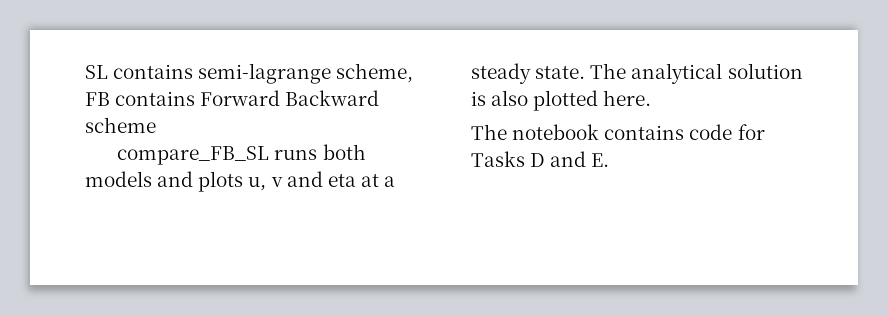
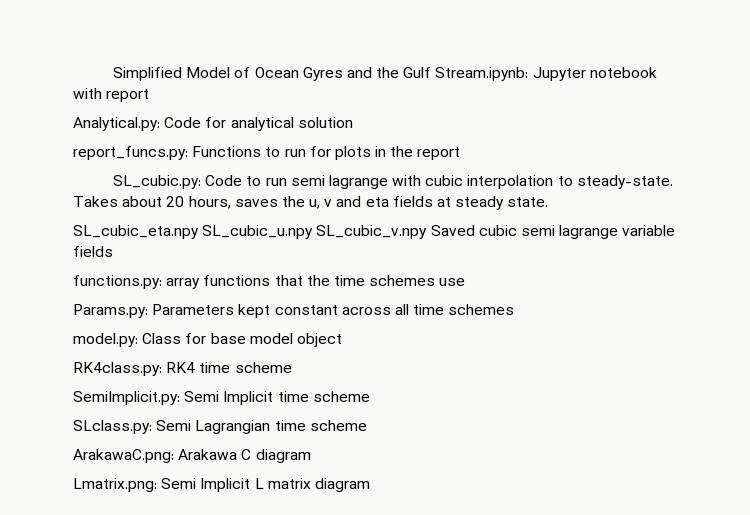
- SL contains semi-lagrange scheme, FB contains Forward Backward scheme
- compare_FB_SL runs both models and plots u, v and eta at a steady state. The analytical solution is also plotted here.
- The notebook contains code for Tasks D and E.
+ Simplified Model of Ocean Gyres and the Gulf Stream.ipynb: Jupyter notebook with report
+ Analytical.py: Code for analytical solution
+ report_funcs.py: Functions to run for plots in the report
+ SL_cubic.py: Code to run semi lagrange with cubic interpolation to steady-state. Takes about 20 hours, saves the u, v and eta fields at steady state.
+ SL_cubic_eta.npy SL_cubic_u.npy SL_cubic_v.npy Saved cubic semi lagrange variable fields
+ functions.py: array functions that the time schemes use
+ Params.py: Parameters kept constant across all time schemes
+ model.py: Class for base model object
+ RK4class.py: RK4 time scheme
+ SemiImplicit.py: Semi Implicit time scheme
+ SLclass.py: Semi Lagrangian time scheme
+ ArakawaC.png: Arakawa C diagram
+ Lmatrix.png: Semi Implicit L matrix diagram

